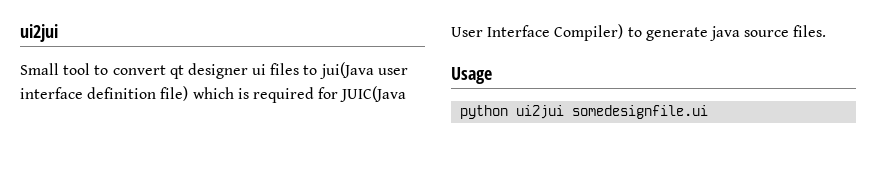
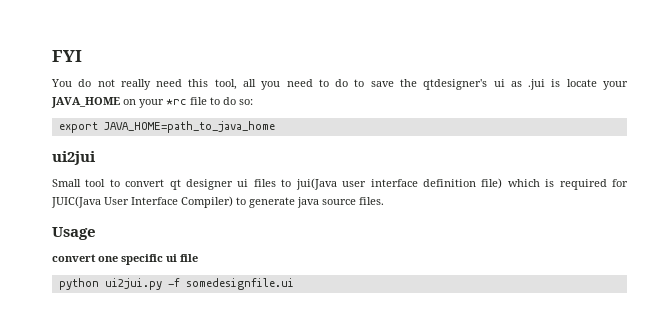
+ FYI
+ You do not really need this tool, all you need to do to save the qtdesigner's ui as .jui is locate your JAVA_HOME on your *rc file to do so:
+ export JAVA_HOME=path_to_java_home
+ convert one specific ui file
- python ui2jui somedesignfile.ui
+ python ui2jui.py -f somedesignfile.ui

